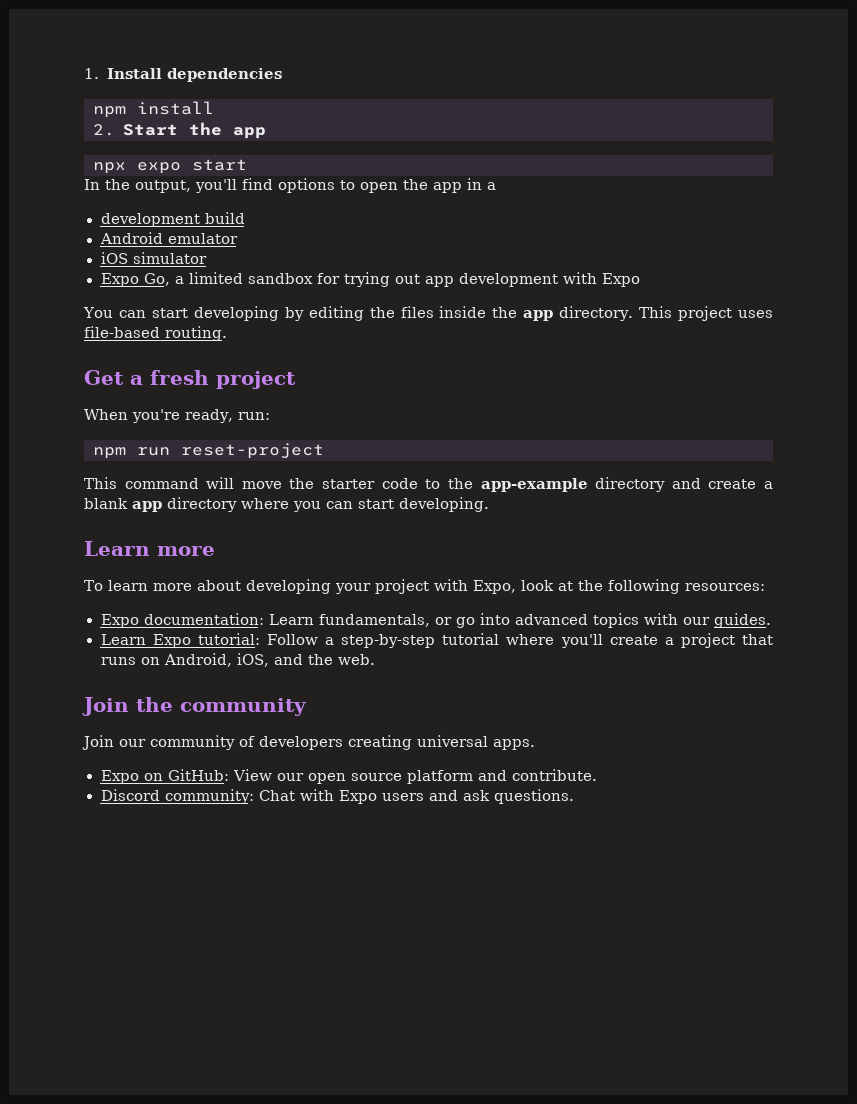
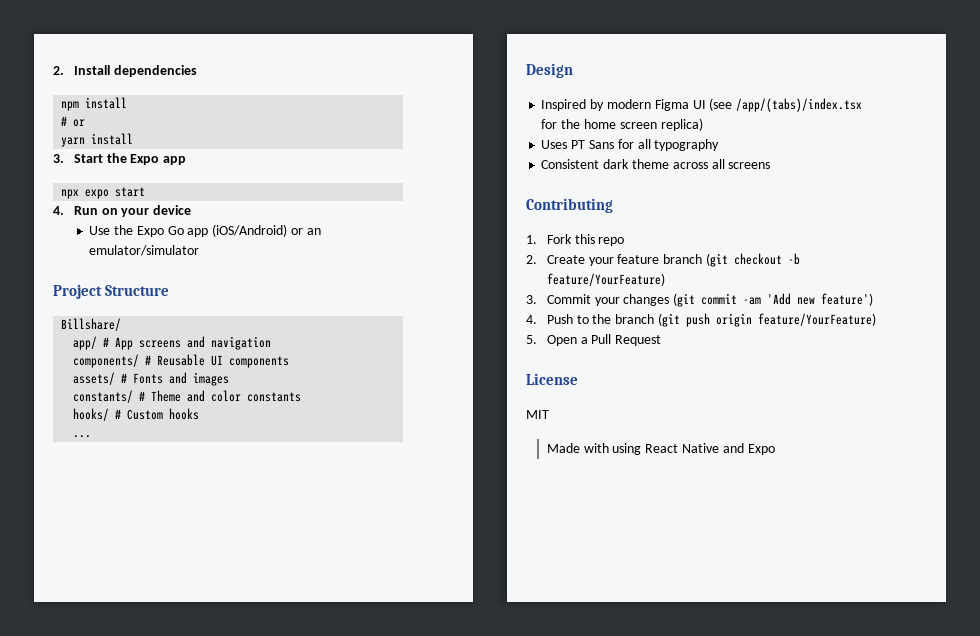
- 1. Install dependencies
+ 2. Install dependencies
- 2. Start the app
+ # or
+ yarn install
+ 3. Start the Expo app
- In the output, you'll find options to open the app in a
- development build
- Android emulator
- iOS simulator
- Expo Go, a limited sandbox for trying out app development with Expo
- You can start developing by editing the files inside the app directory. This project uses file-based routing.
- Get a fresh project
- When you're ready, run:
- npm run reset-project
- This command will move the starter code to the app-example directory and create a blank app directory where you can start developing.
- Learn more
- To learn more about developing your project with Expo, look at the following resources:
- Expo documentation: Learn fundamentals, or go into advanced topics with our guides.
- Learn Expo tutorial: Follow a step-by-step tutorial where you'll create a project that runs on Android, iOS, and the web.
- Join the community
- Join our community of developers creating universal apps.
- Expo on GitHub: View our open source platform and contribute.
- Discord community: Chat with Expo users and ask questions.
+ 4. Run on your device
+ Use the Expo Go app (iOS/Android) or an emulator/simulator
+ Project Structure
+ Billshare/
+ app/ # App screens and navigation
+ components/ # Reusable UI components
+ assets/ # Fonts and images
+ constants/ # Theme and color constants
+ hooks/ # Custom hooks
+ ...
+ Design
+ Inspired by modern Figma UI (see /app/(tabs)/index.tsx for the home screen replica)
+ Uses PT Sans for all typography
+ Consistent dark theme across all screens
+ Contributing
+ 1. Fork this repo
+ 2. Create your feature branch (git checkout -b feature/YourFeature)
+ 3. Commit your changes (git commit -am 'Add new feature')
+ 4. Push to the branch (git push origin feature/YourFeature)
+ 5. Open a Pull Request
+ License
+ MIT
+ Made with using React Native and Expo

